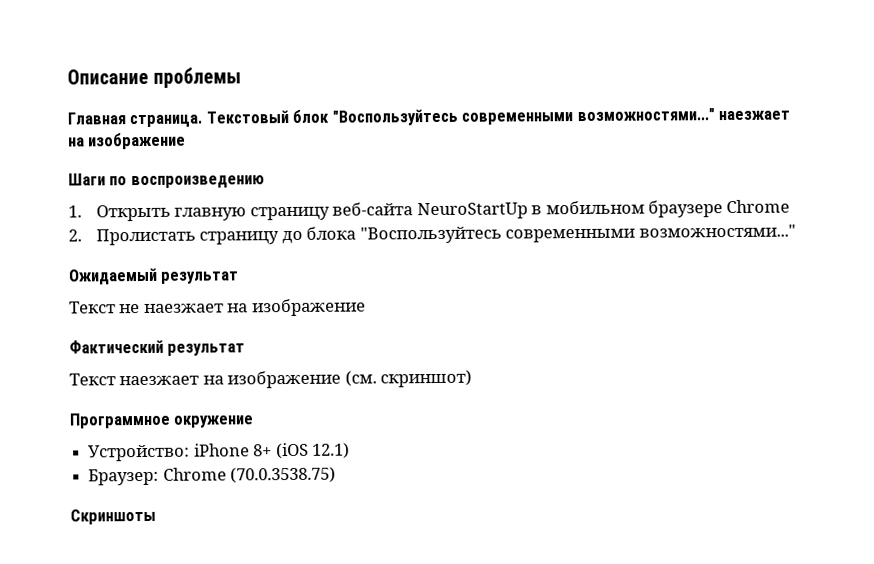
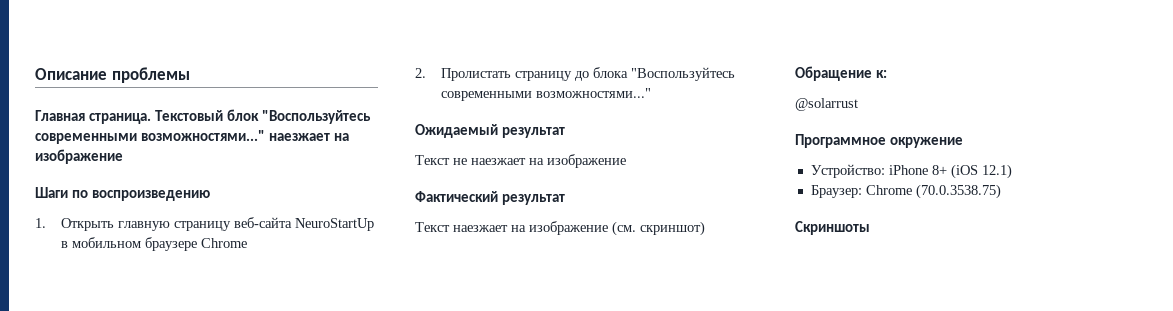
+ Обращение к:
+ @solarrust

